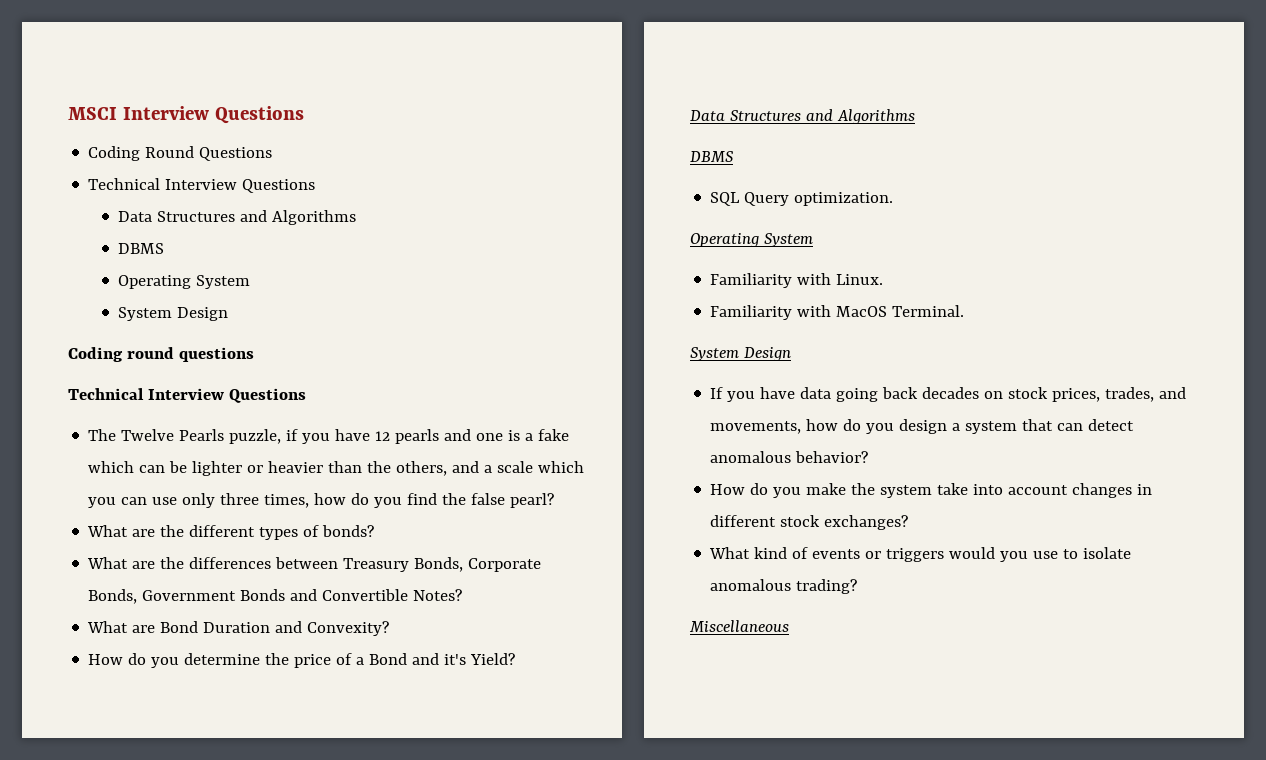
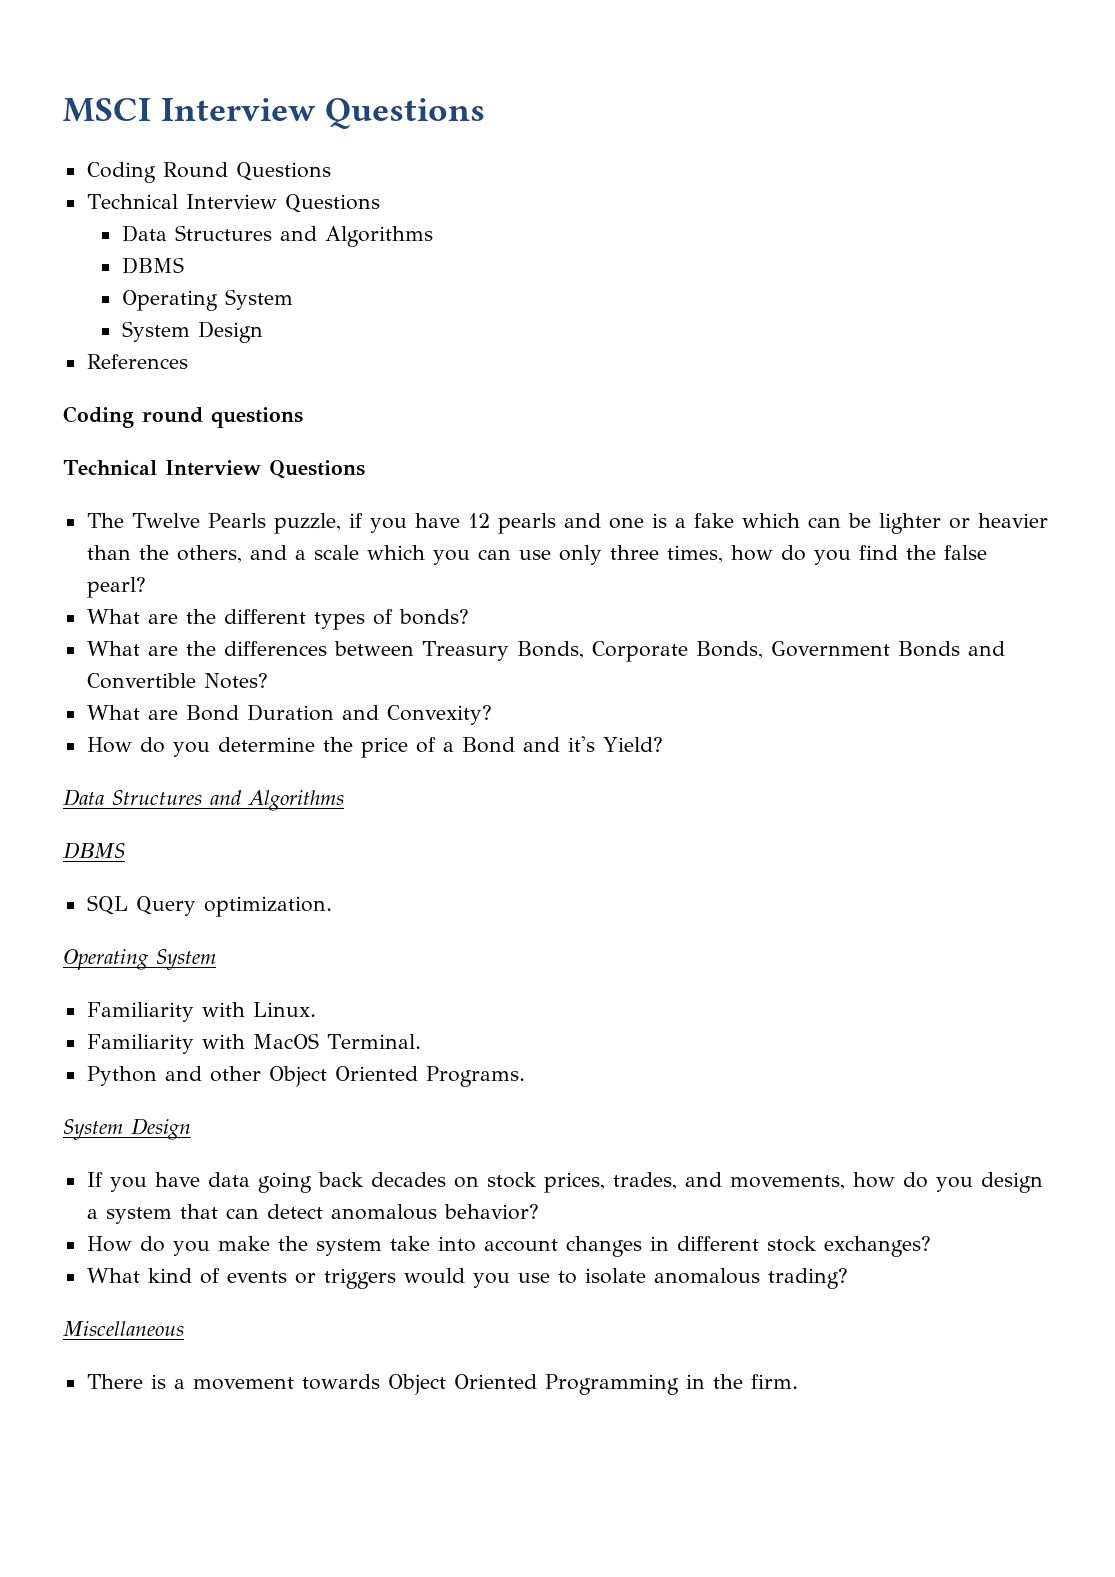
+ References
+ Python and other Object Oriented Programs.
+ There is a movement towards Object Oriented Programming in the firm.

